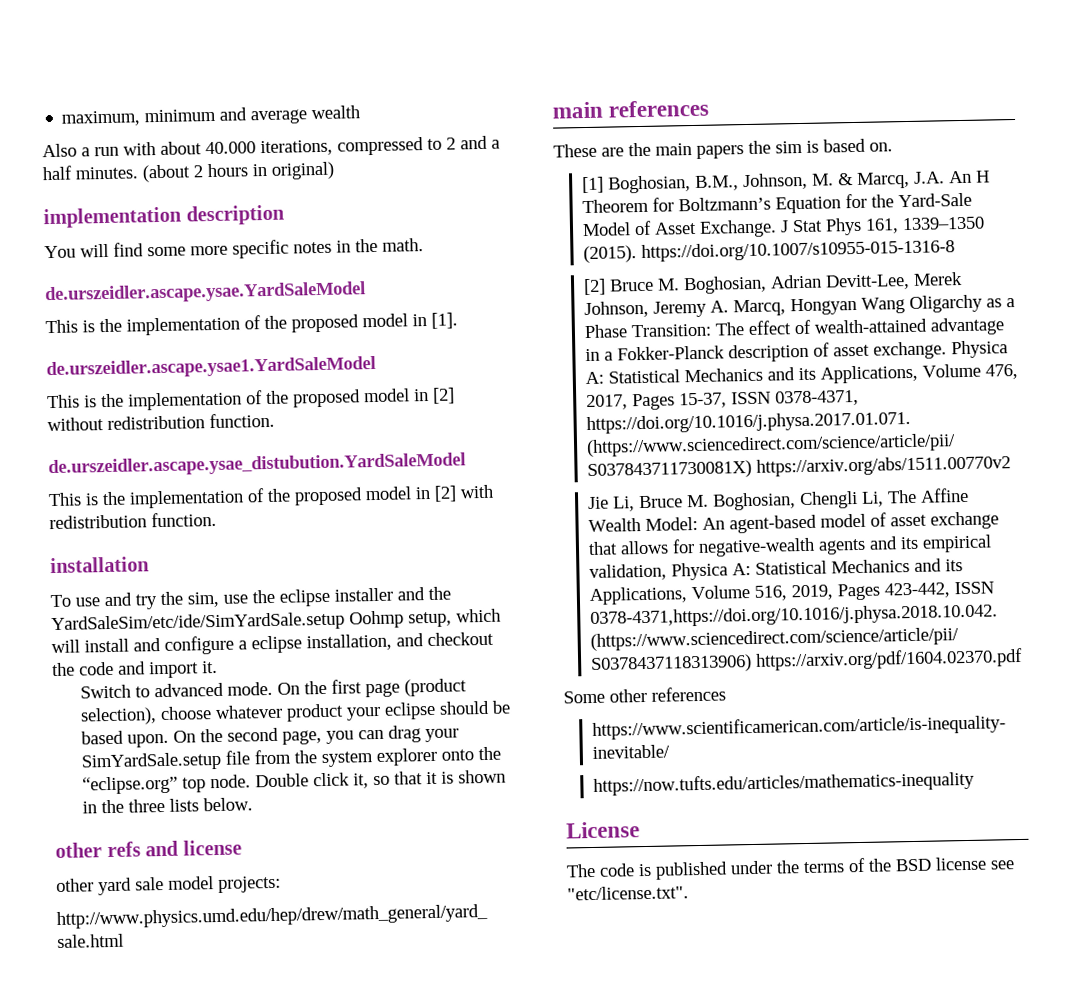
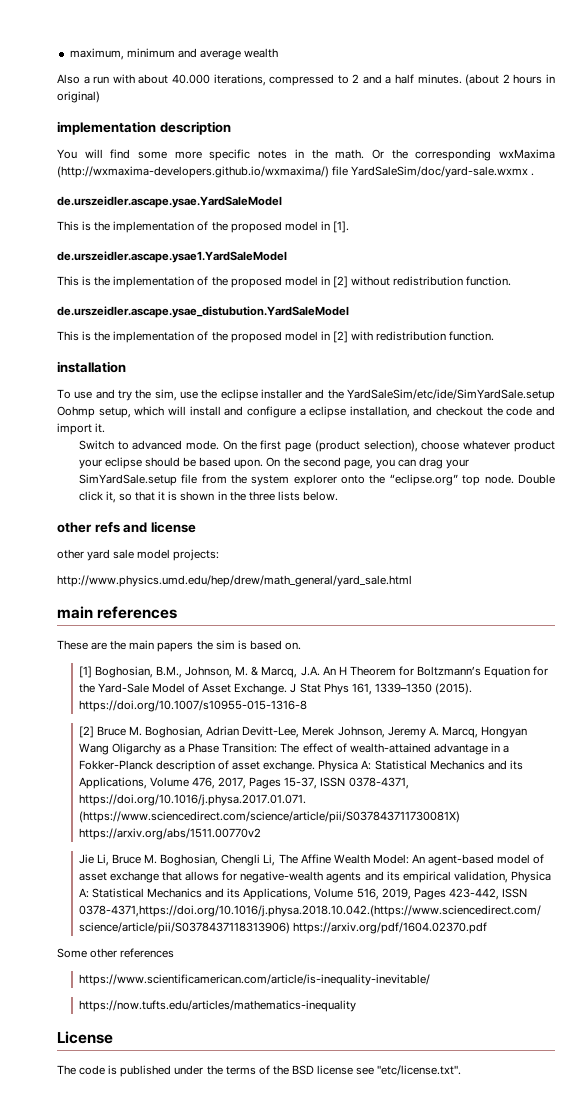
+ Or the corresponding wxMaxima (http://wxmaxima-developers.github.io/wxmaxima/) file YardSaleSim/doc/yard-sale.wxmx .

